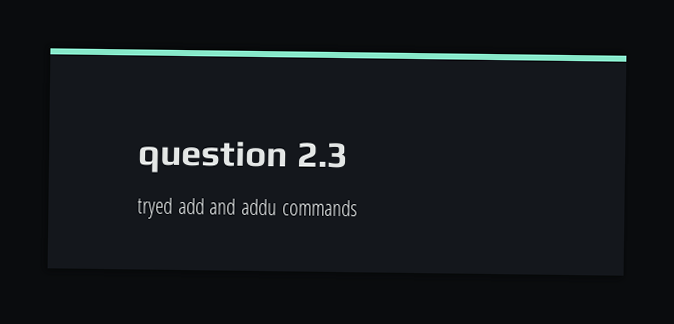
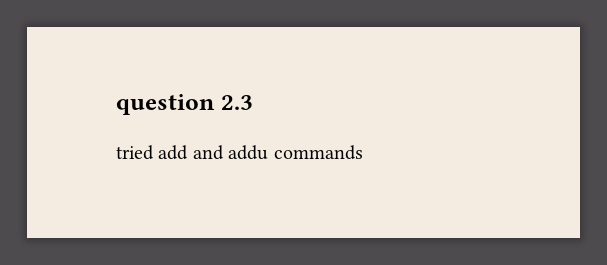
- tryed add and addu commands
+ tried add and addu commands

